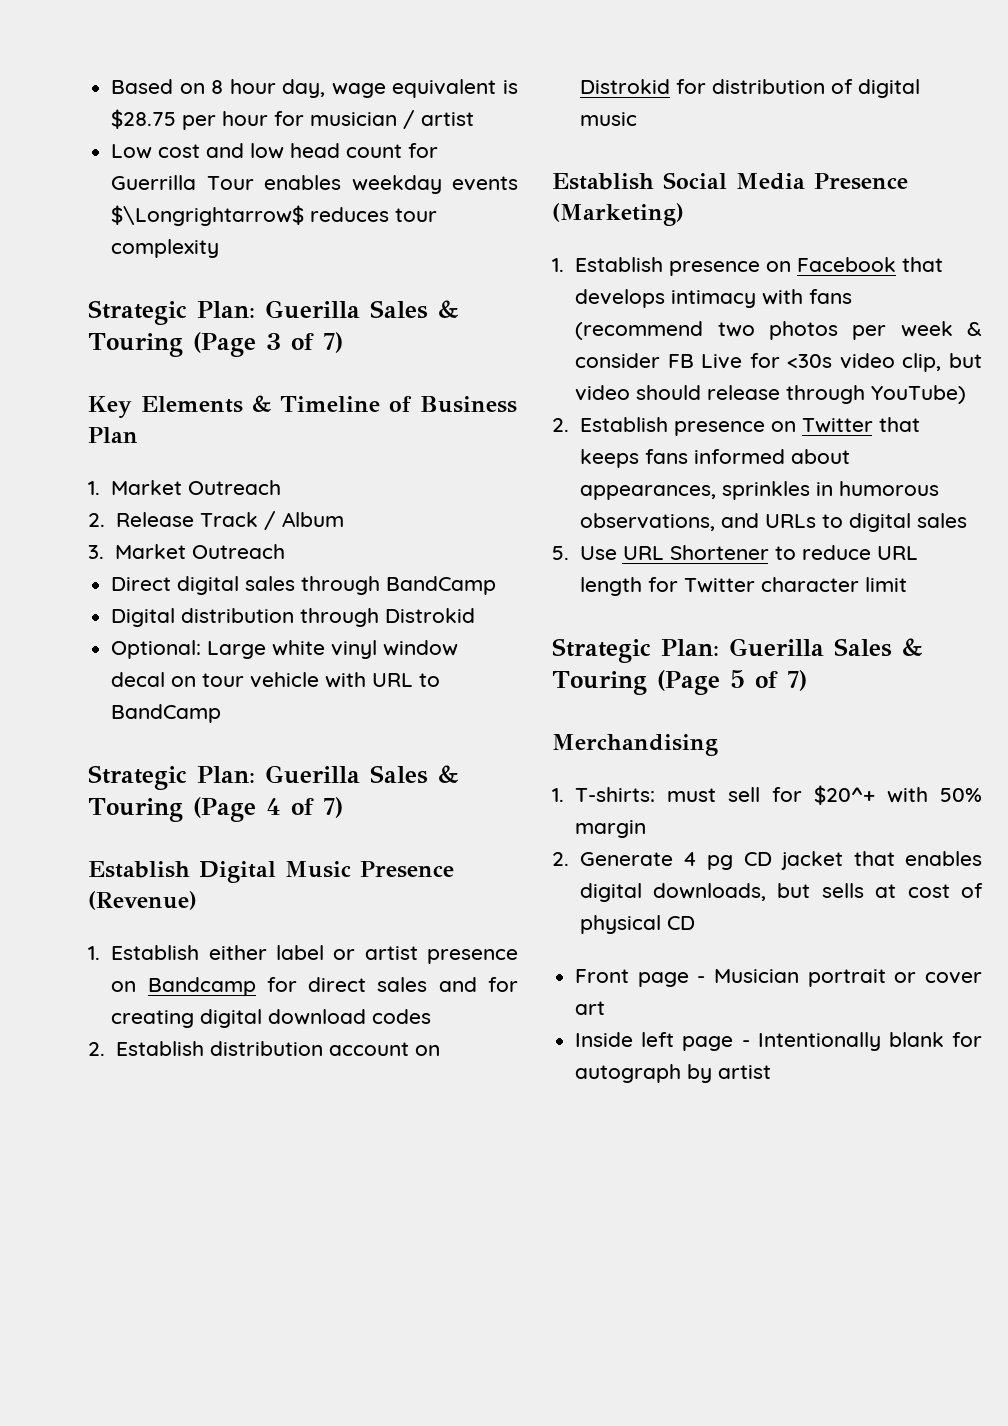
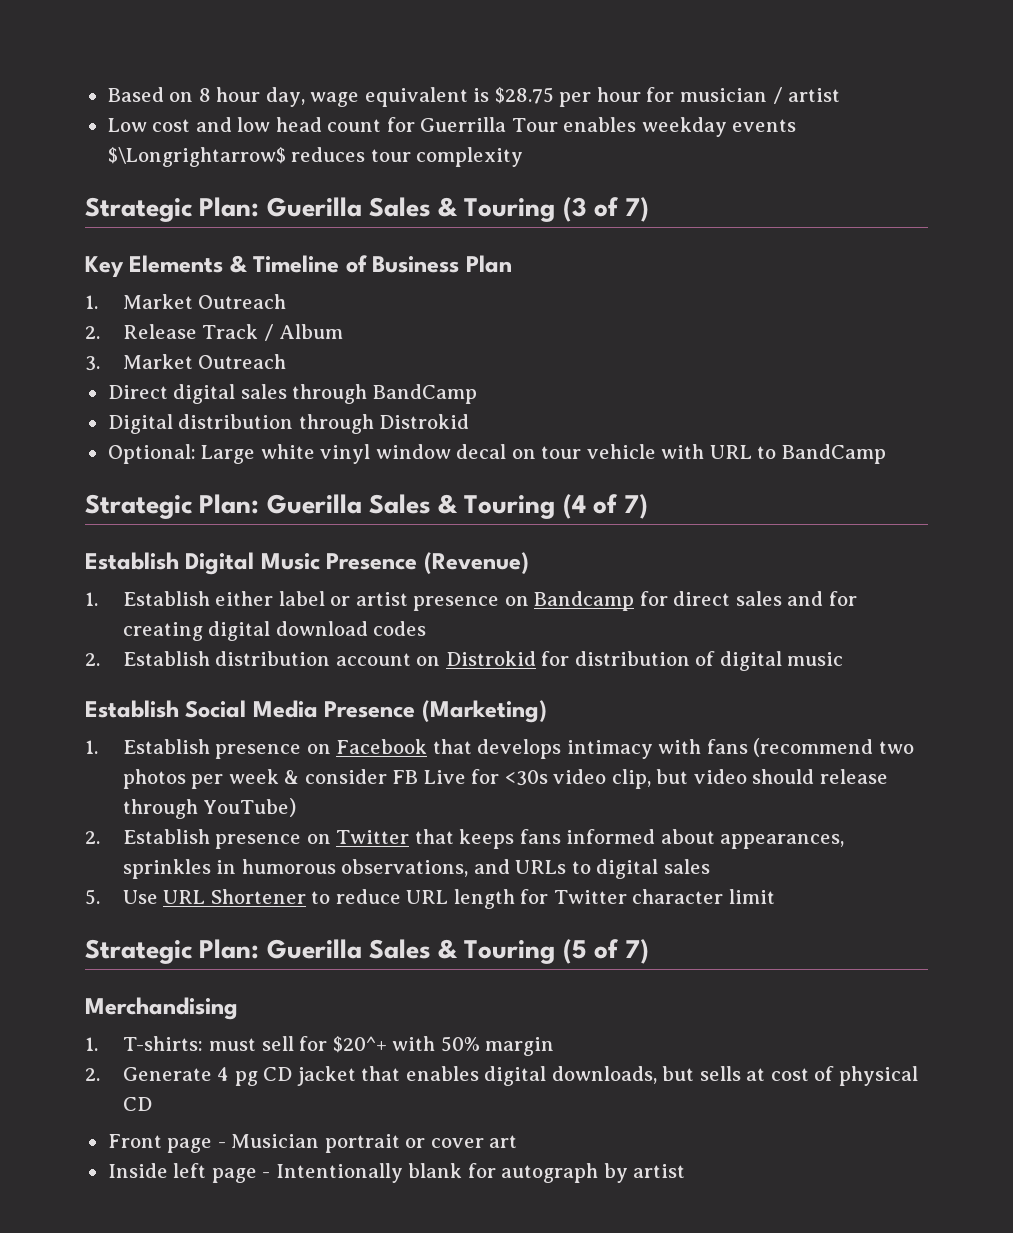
- Strategic Plan: Guerilla Sales & Touring (Page 3 of 7)
+ Strategic Plan: Guerilla Sales & Touring (3 of 7)
- Strategic Plan: Guerilla Sales & Touring (Page 4 of 7)
+ Strategic Plan: Guerilla Sales & Touring (4 of 7)
- Strategic Plan: Guerilla Sales & Touring (Page 5 of 7)
+ Strategic Plan: Guerilla Sales & Touring (5 of 7)

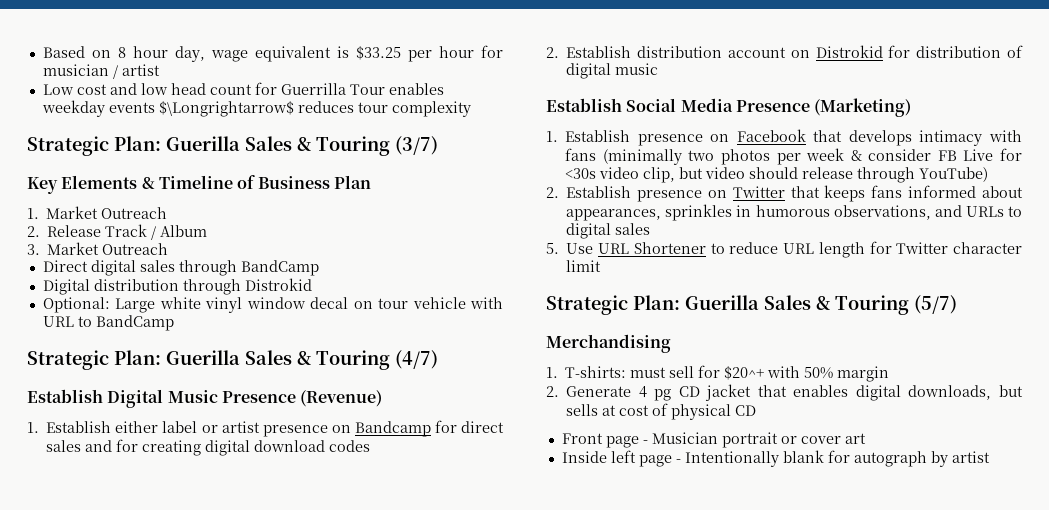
- Based on 8 hour day, wage equivalent is $28.75 per hour for musician / artist
+ Based on 8 hour day, wage equivalent is $33.25 per hour for musician / artist
- Strategic Plan: Guerilla Sales & Touring (3 of 7)
+ Strategic Plan: Guerilla Sales & Touring (3/7)
- Strategic Plan: Guerilla Sales & Touring (4 of 7)
+ Strategic Plan: Guerilla Sales & Touring (4/7)
- 1. Establish presence on Facebook that develops intimacy with fans (recommend two photos per week & consider FB Live for <30s video clip, but video should release through YouTube)
+ 1. Establish presence on Facebook that develops intimacy with fans (minimally two photos per week & consider FB Live for <30s video clip, but video should release through YouTube)
- Strategic Plan: Guerilla Sales & Touring (5 of 7)
+ Strategic Plan: Guerilla Sales & Touring (5/7)

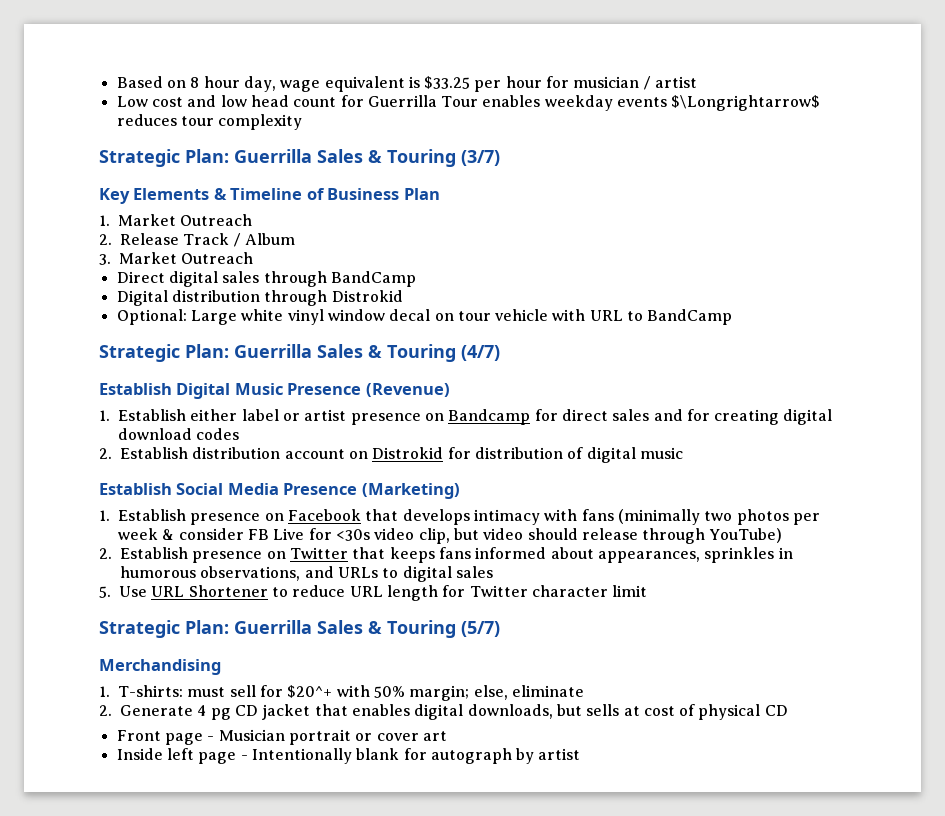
- Strategic Plan: Guerilla Sales & Touring (3/7)
+ Strategic Plan: Guerrilla Sales & Touring (3/7)
- Strategic Plan: Guerilla Sales & Touring (4/7)
+ Strategic Plan: Guerrilla Sales & Touring (4/7)
- Strategic Plan: Guerilla Sales & Touring (5/7)
+ Strategic Plan: Guerrilla Sales & Touring (5/7)
- 1. T-shirts: must sell for $20^+ with 50% margin
+ 1. T-shirts: must sell for $20^+ with 50% margin; else, eliminate

